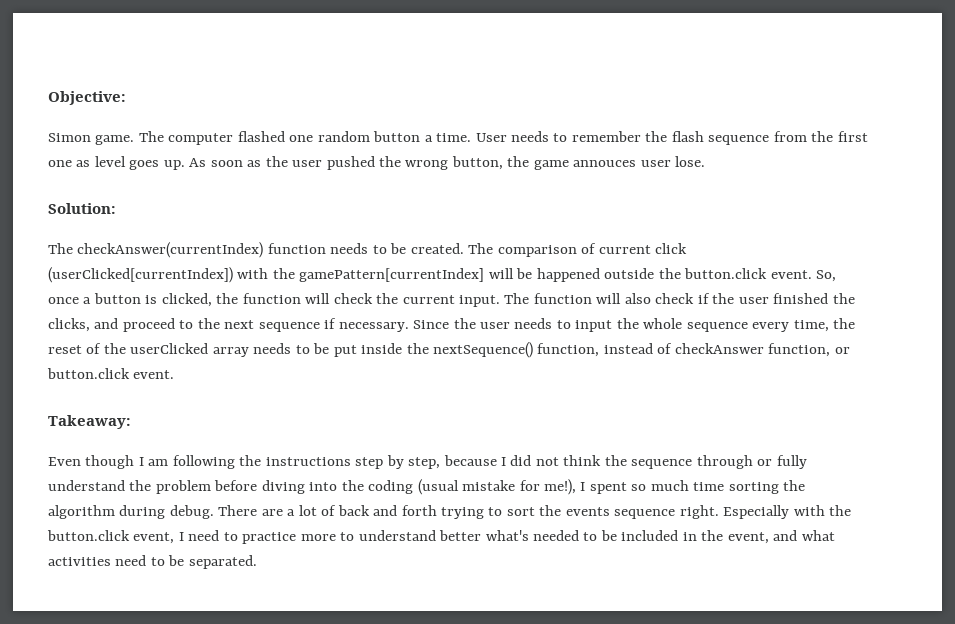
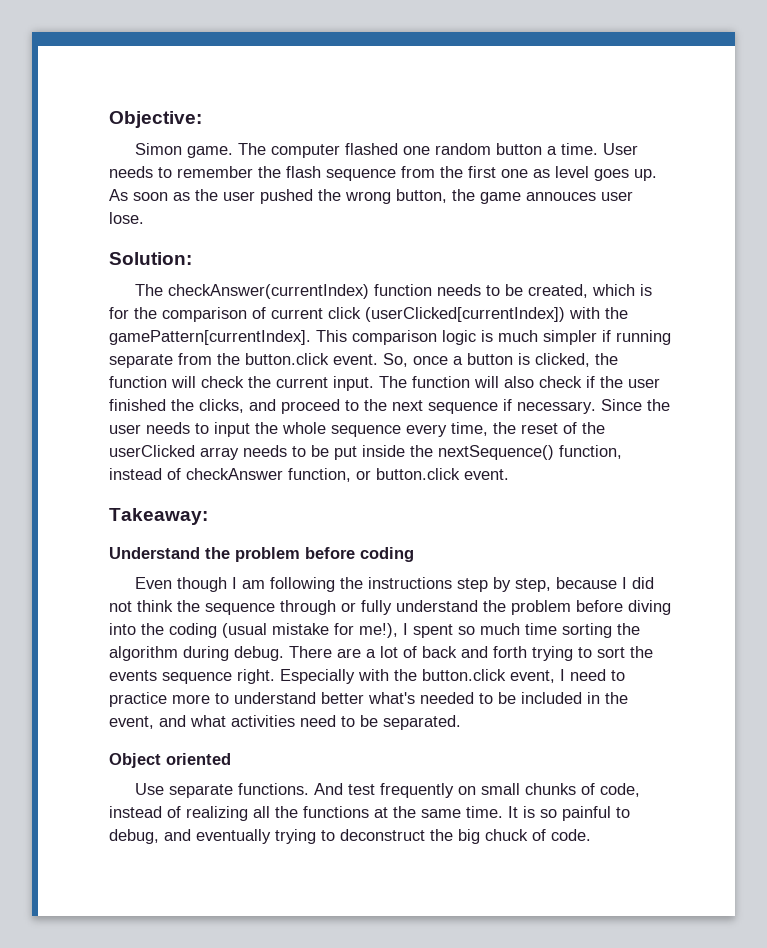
- The checkAnswer(currentIndex) function needs to be created. The comparison of current click (userClicked[currentIndex]) with the gamePattern[currentIndex] will be happened outside the button.click event.
+ The checkAnswer(currentIndex) function needs to be created, which is for the comparison of current click (userClicked[currentIndex]) with the gamePattern[currentIndex]. This comparison logic is much simpler if running separate from the button.click event.
+ Understand the problem before coding
+ Object oriented
+ Use separate functions. And test frequently on small chunks of code, instead of realizing all the functions at the same time. It is so painful to debug, and eventually trying to deconstruct the big chuck of code.

